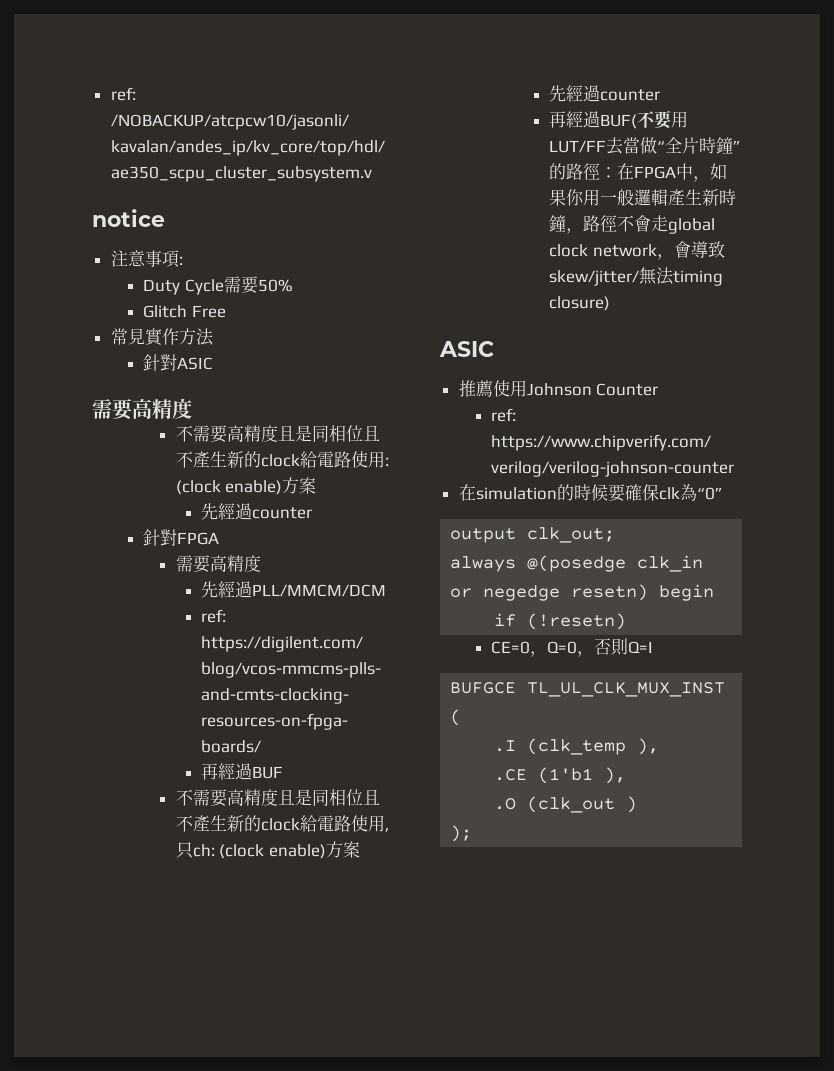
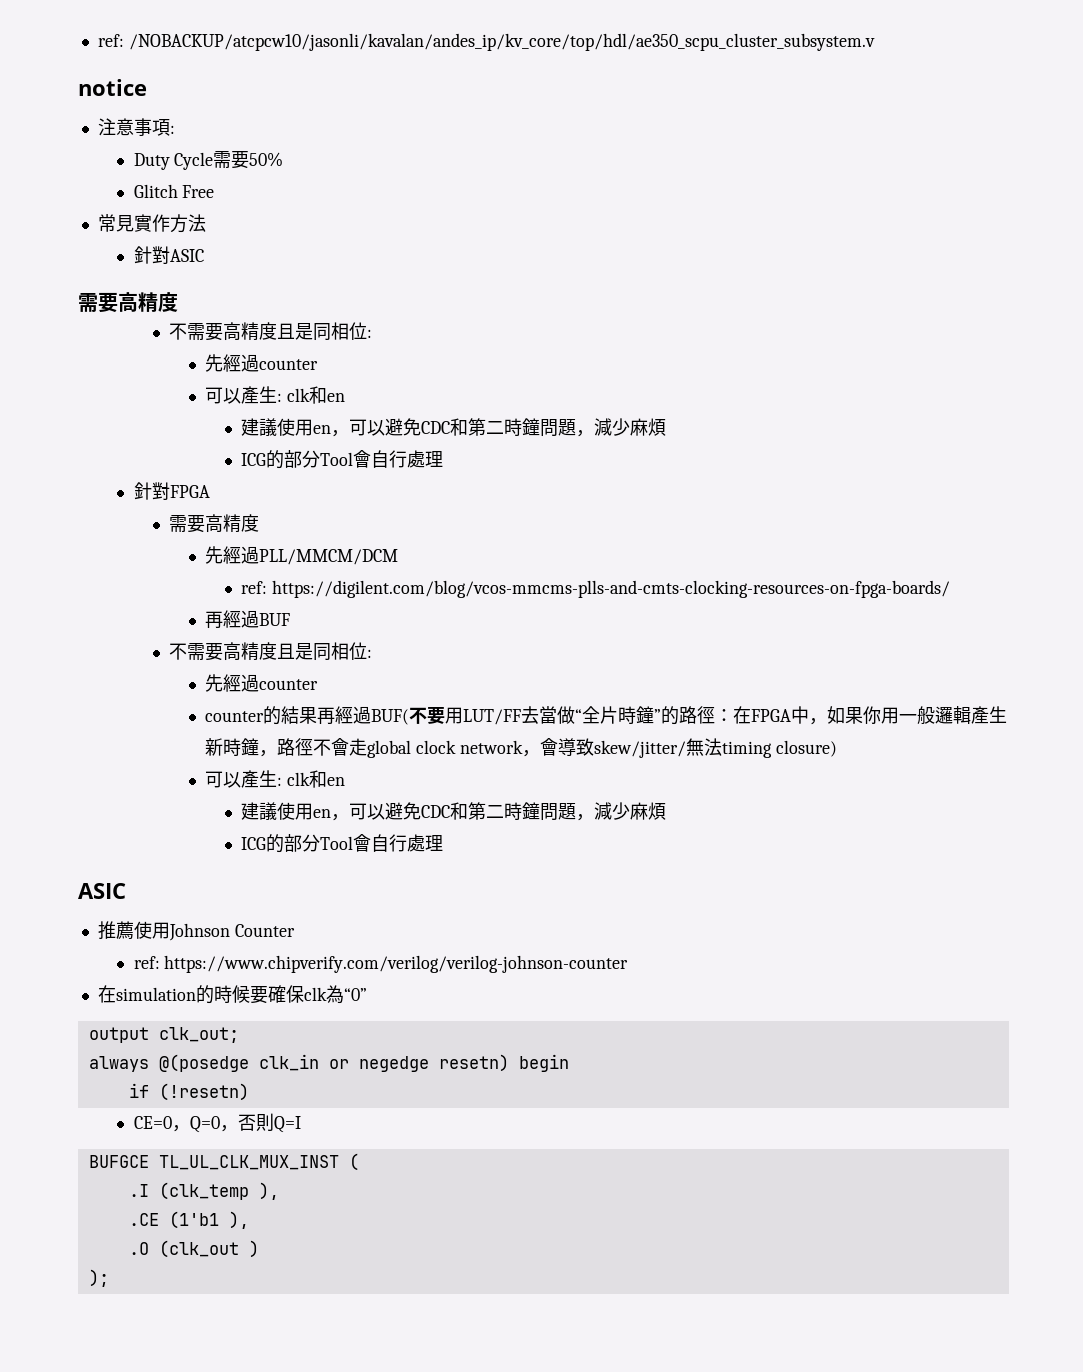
  針對ASIC
  需要高精度
- 不需要高精度且是同相位且不產生新的clock給電路使用: (clock enable)方案
+ 不需要高精度且是同相位:
  先經過counter
+ 可以產生: clk和en
+ 建議使用en，可以避免CDC和第二時鐘問題，減少麻煩
+ ICG的部分Tool會自行處理
  再經過BUF
- 不需要高精度且是同相位且不產生新的clock給電路使用,只ch: (clock enable)方案
+ 不需要高精度且是同相位:
  先經過counter
- 再經過BUF(不要用LUT/FF去當做“全片時鐘”的路徑：在FPGA中，如果你用一般邏輯產生新時鐘，路徑不會走global clock network，會導致skew/jitter/無法timing closure)
+ counter的結果再經過BUF(不要用LUT/FF去當做“全片時鐘”的路徑：在FPGA中，如果你用一般邏輯產生新時鐘，路徑不會走global clock network，會導致skew/jitter/無法timing closure)
+ 可以產生: clk和en
+ 建議使用en，可以避免CDC和第二時鐘問題，減少麻煩
+ ICG的部分Tool會自行處理

